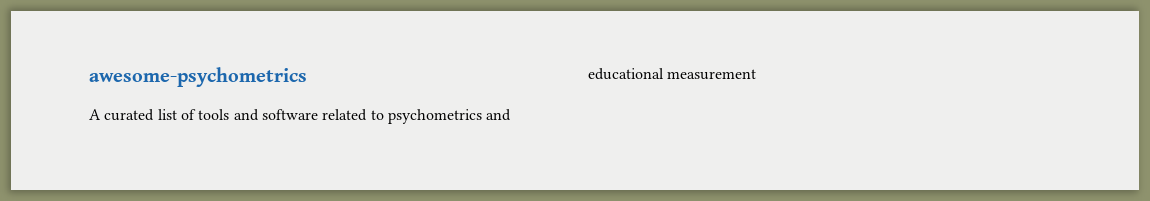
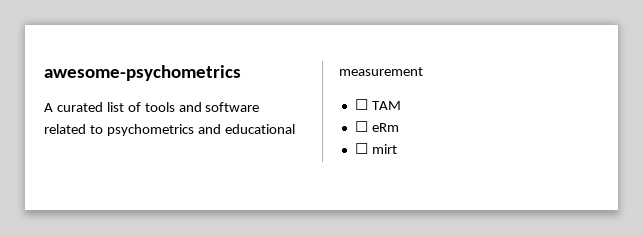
+ ☐ TAM
+ ☐ eRm
+ ☐ mirt

